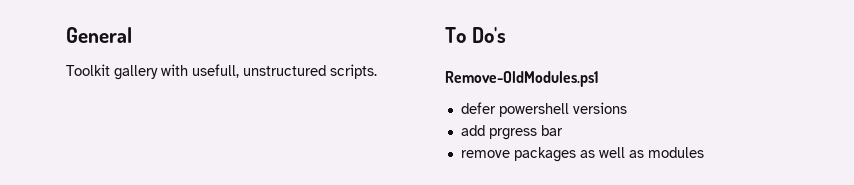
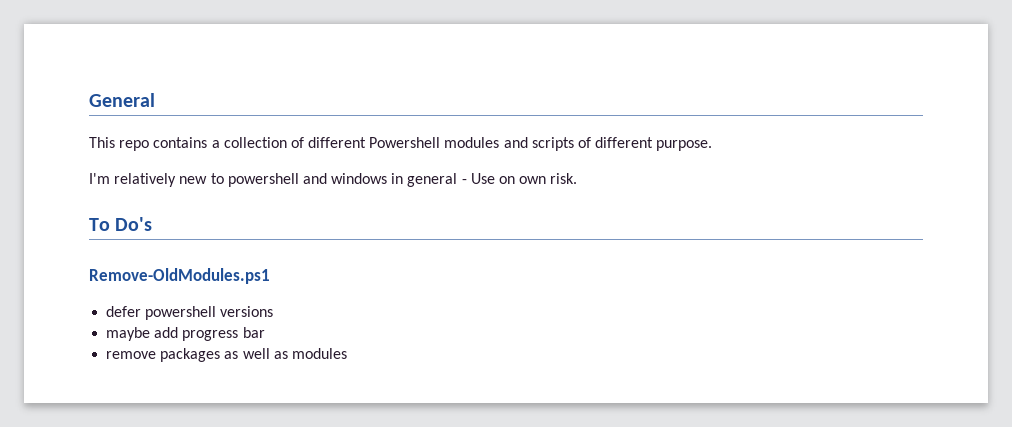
- Toolkit gallery with usefull, unstructured scripts.
+ This repo contains a collection of different Powershell modules and scripts of different purpose.
+ I'm relatively new to powershell and windows in general - Use on own risk.
- add prgress bar
+ maybe add progress bar

